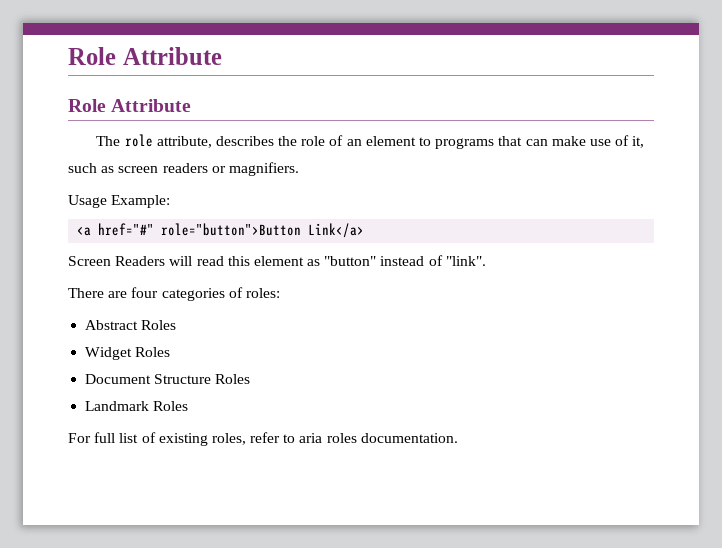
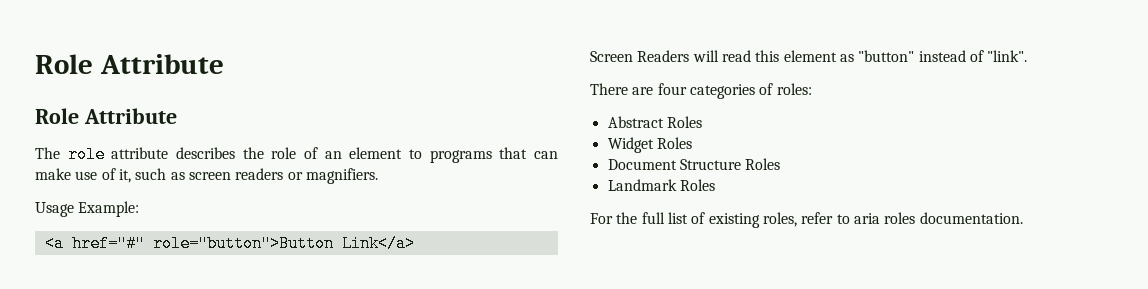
- The role attribute, describes the role of an element to programs that can make use of it, such as screen readers or magnifiers.
+ The role attribute describes the role of an element to programs that can make use of it, such as screen readers or magnifiers.
- For full list of existing roles, refer to aria roles documentation.
+ For the full list of existing roles, refer to aria roles documentation.

